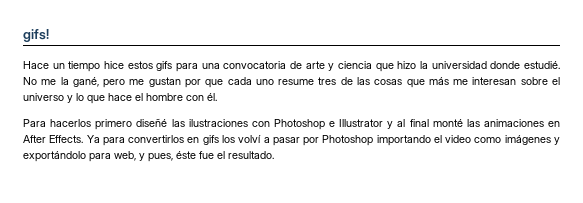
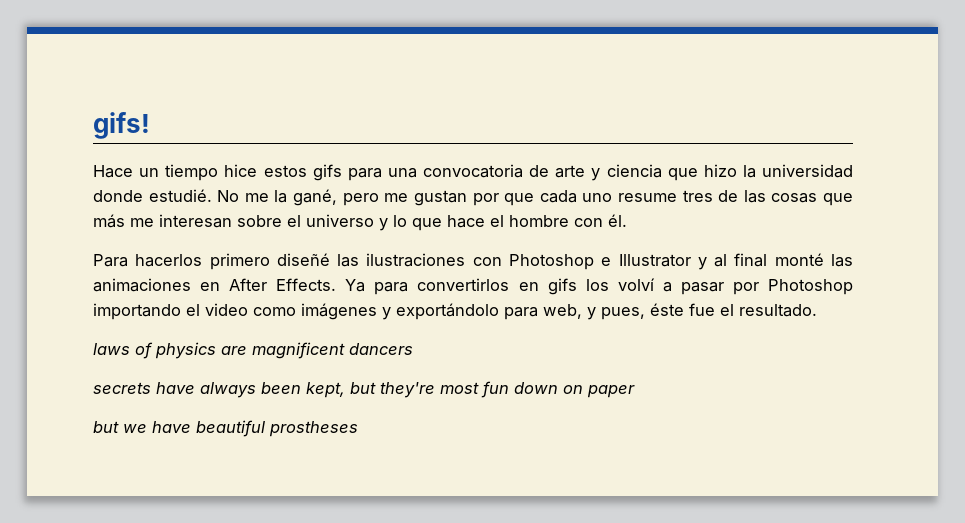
+ laws of physics are magnificent dancers
+ secrets have always been kept, but they're most fun down on paper
+ but we have beautiful prostheses

